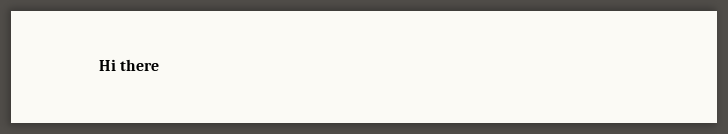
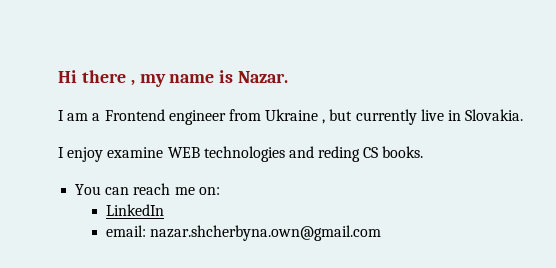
- Hi there
+ Hi there , my name is Nazar.
+ I am a Frontend engineer from Ukraine , but currently live in Slovakia.
+ I enjoy examine WEB technologies and reding CS books.
+ You can reach me on:
+ LinkedIn
+ email: nazar.shcherbyna.own@gmail.com

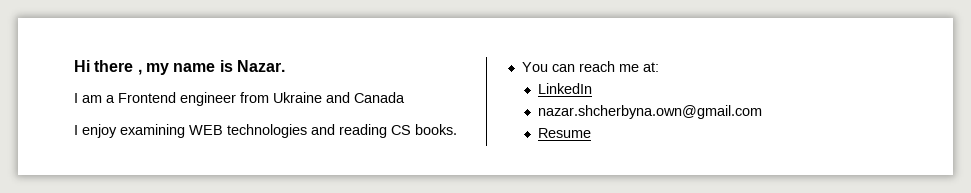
- I am a Frontend engineer from Ukraine , but currently live in Slovakia.
+ I am a Frontend engineer from Ukraine and Canada
- I enjoy examine WEB technologies and reding CS books.
+ I enjoy examining WEB technologies and reading CS books.
- You can reach me on:
+ You can reach me at:
- email: nazar.shcherbyna.own@gmail.com
+ nazar.shcherbyna.own@gmail.com
+ Resume

